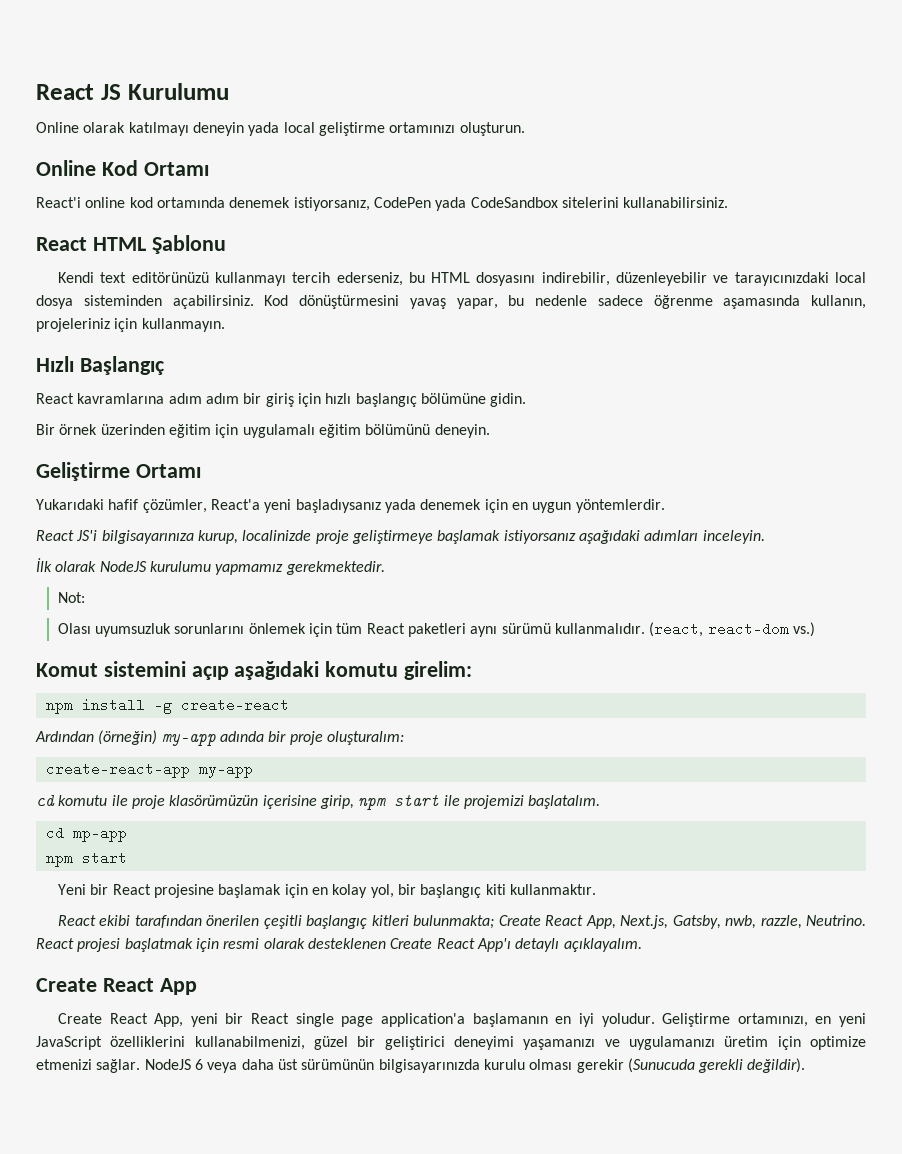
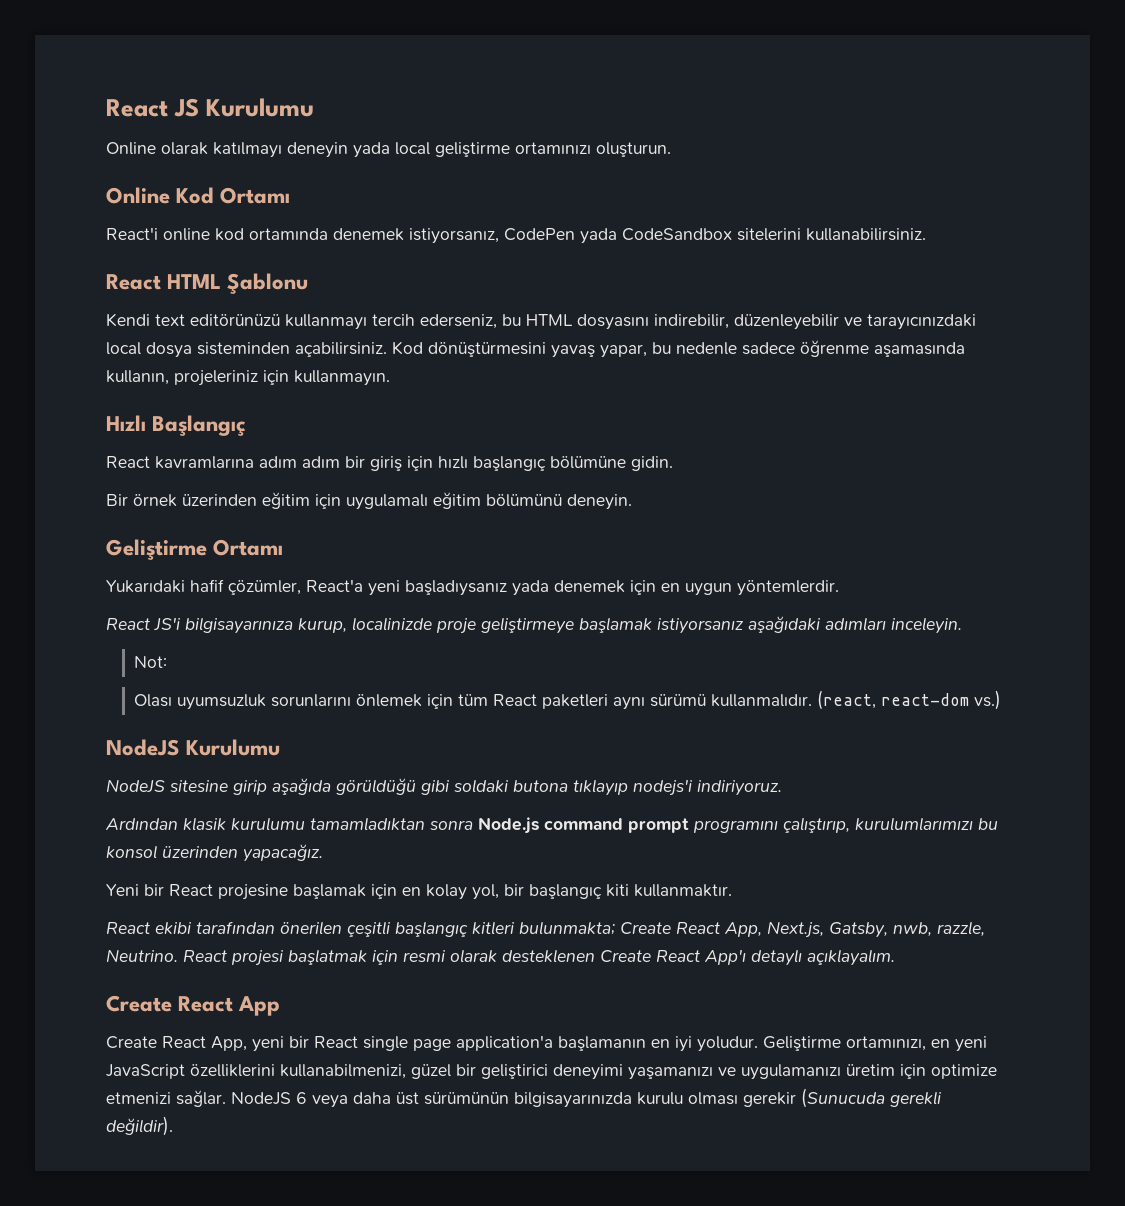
- İlk olarak NodeJS kurulumu yapmamız gerekmektedir.
- Komut sistemini açıp aşağıdaki komutu girelim:
- npm install -g create-react
- Ardından (örneğin) my-app adında bir proje oluşturalım:
- create-react-app my-app
- cd komutu ile proje klasörümüzün içerisine girip, npm start ile projemizi başlatalım.
- cd mp-app
- npm start
+ NodeJS Kurulumu
+ NodeJS sitesine girip aşağıda görüldüğü gibi soldaki butona tıklayıp nodejs'i indiriyoruz.
+ Ardından klasik kurulumu tamamladıktan sonra Node.js command prompt programını çalıştırıp, kurulumlarımızı bu konsol üzerinden yapacağız.

